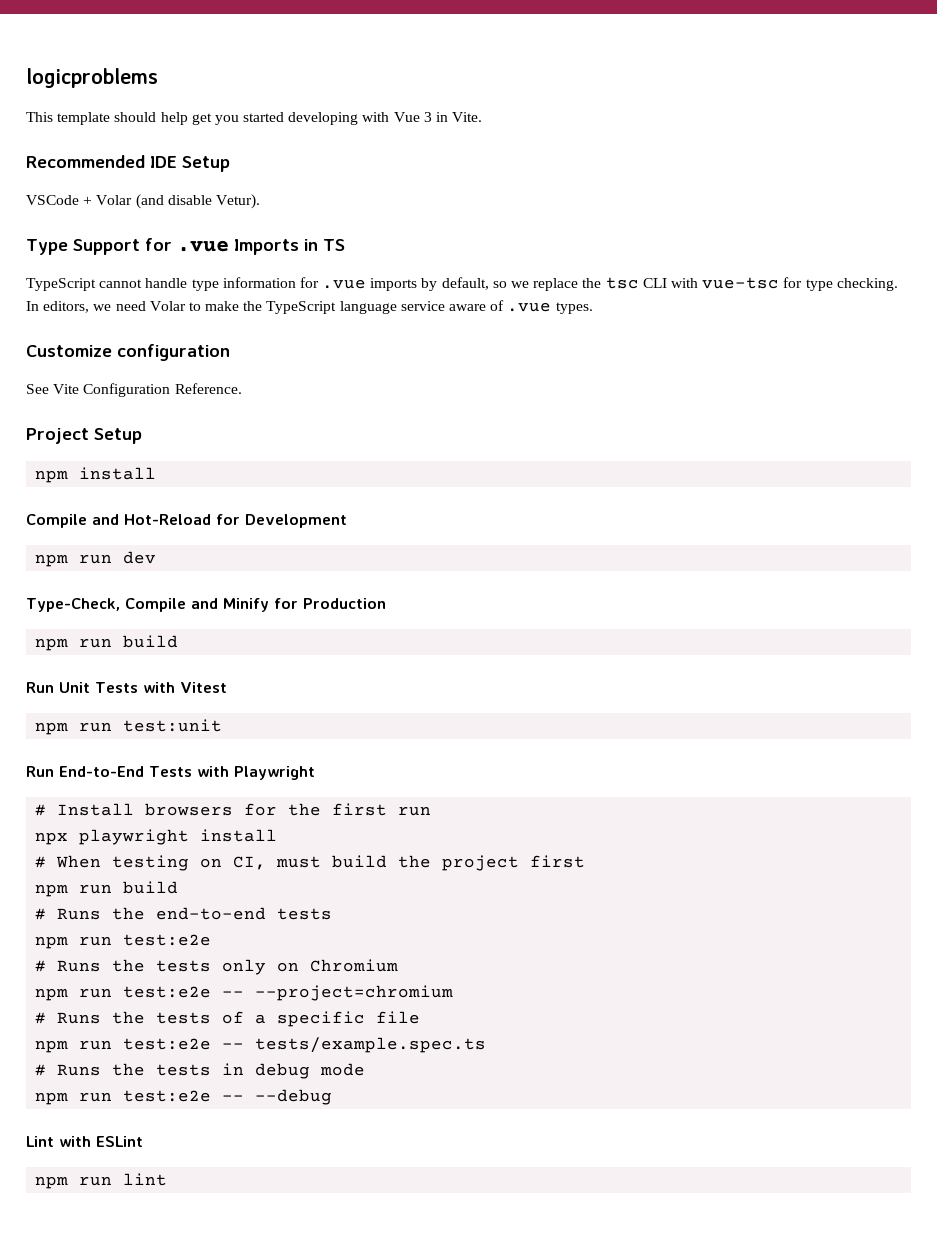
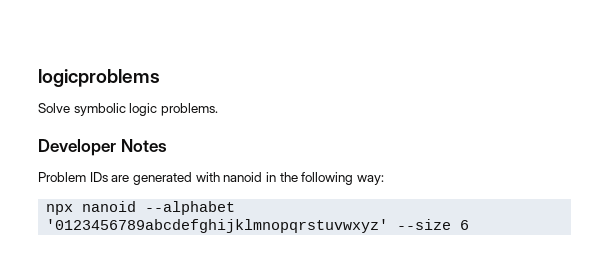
- This template should help get you started developing with Vue 3 in Vite.
- Recommended IDE Setup
- VSCode + Volar (and disable Vetur).
- Type Support for .vue Imports in TS
- TypeScript cannot handle type information for .vue imports by default, so we replace the tsc CLI with vue-tsc for type checking. In editors, we need Volar to make the TypeScript language service aware of .vue types.
- Customize configuration
- See Vite Configuration Reference.
- Project Setup
- npm install
- Compile and Hot-Reload for Development
- npm run dev
- Type-Check, Compile and Minify for Production
- npm run build
- Run Unit Tests with Vitest
- npm run test:unit
- Run End-to-End Tests with Playwright
- # Install browsers for the first run
- npx playwright install
- # When testing on CI, must build the project first
- npm run build
- # Runs the end-to-end tests
- npm run test:e2e
- # Runs the tests only on Chromium
- npm run test:e2e -- --project=chromium
- # Runs the tests of a specific file
- npm run test:e2e -- tests/example.spec.ts
- # Runs the tests in debug mode
- npm run test:e2e -- --debug
- Lint with ESLint
- npm run lint
+ Solve symbolic logic problems.
+ Developer Notes
+ Problem IDs are generated with nanoid in the following way:
+ npx nanoid --alphabet '0123456789abcdefghijklmnopqrstuvwxyz' --size 6

